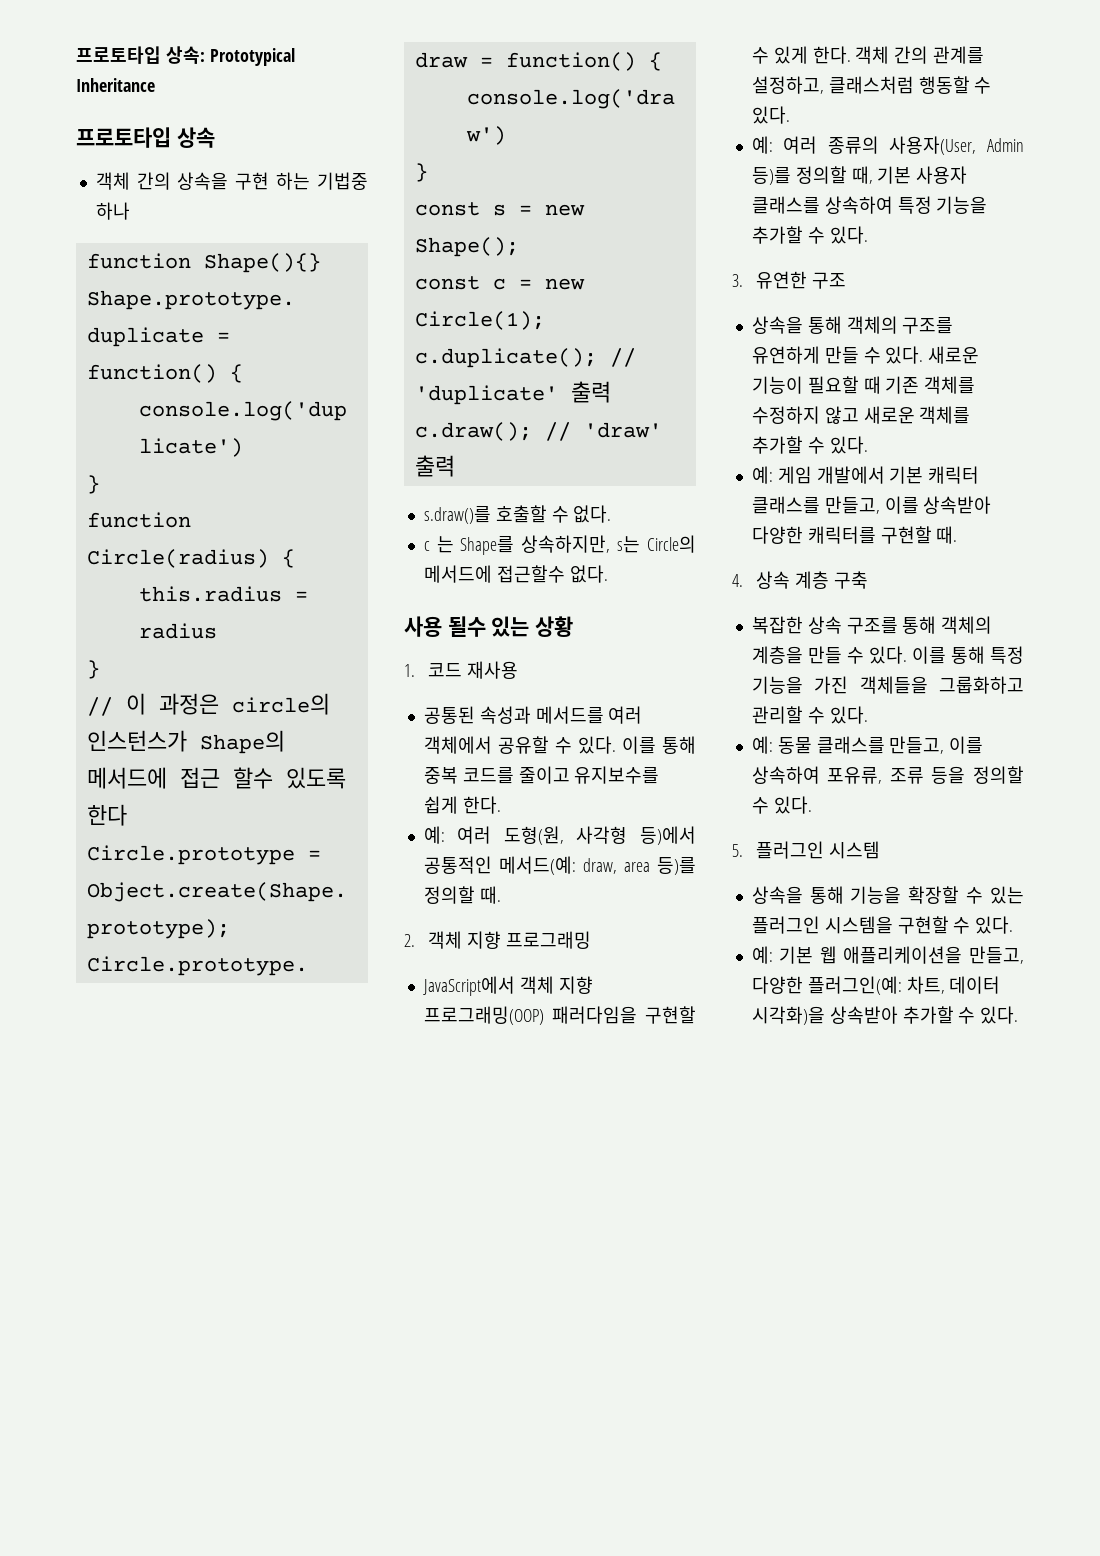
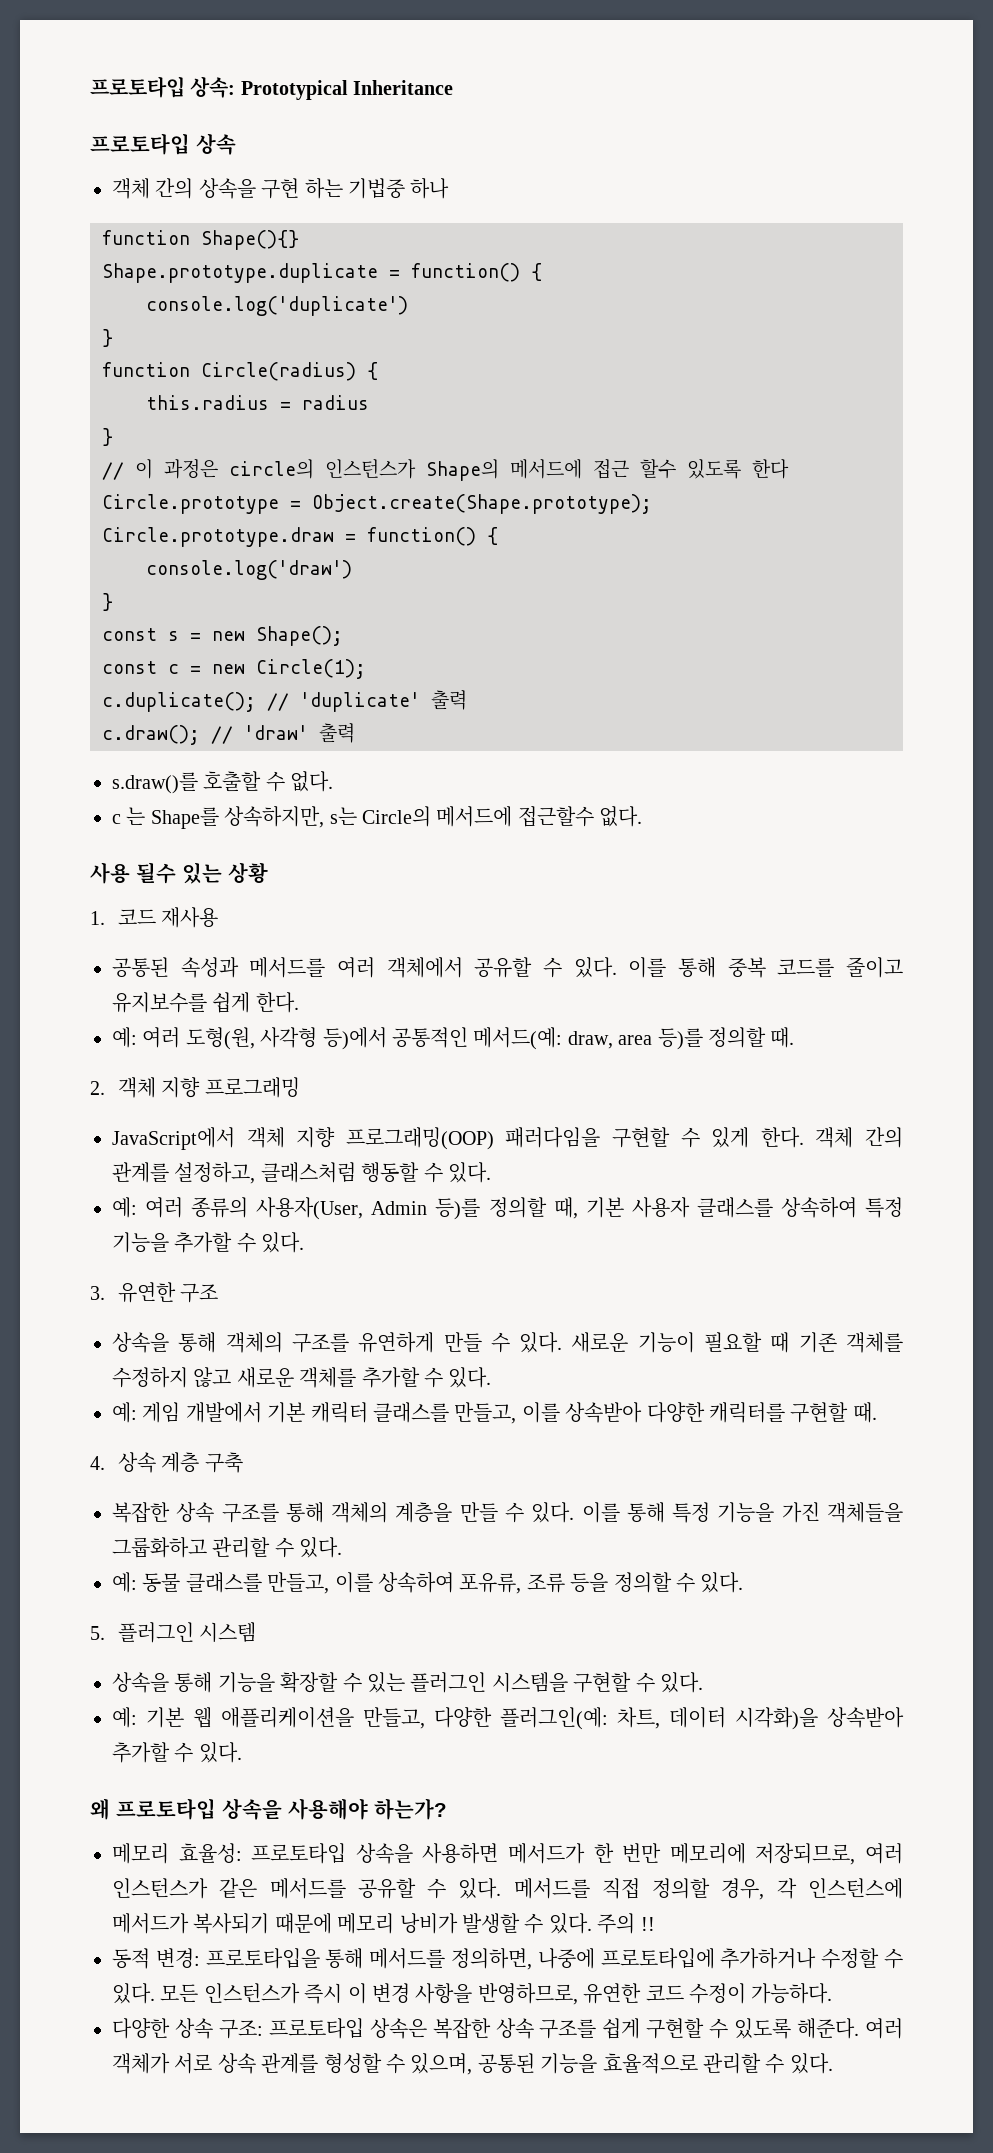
+ 왜 프로토타입 상속을 사용해야 하는가?
+ 메모리 효율성: 프로토타입 상속을 사용하면 메서드가 한 번만 메모리에 저장되므로, 여러 인스턴스가 같은 메서드를 공유할 수 있다. 메서드를 직접 정의할 경우, 각 인스턴스에 메서드가 복사되기 때문에 메모리 낭비가 발생할 수 있다. 주의 !!
+ 동적 변경: 프로토타입을 통해 메서드를 정의하면, 나중에 프로토타입에 추가하거나 수정할 수 있다. 모든 인스턴스가 즉시 이 변경 사항을 반영하므로, 유연한 코드 수정이 가능하다.
+ 다양한 상속 구조: 프로토타입 상속은 복잡한 상속 구조를 쉽게 구현할 수 있도록 해준다. 여러 객체가 서로 상속 관계를 형성할 수 있으며, 공통된 기능을 효율적으로 관리할 수 있다.

